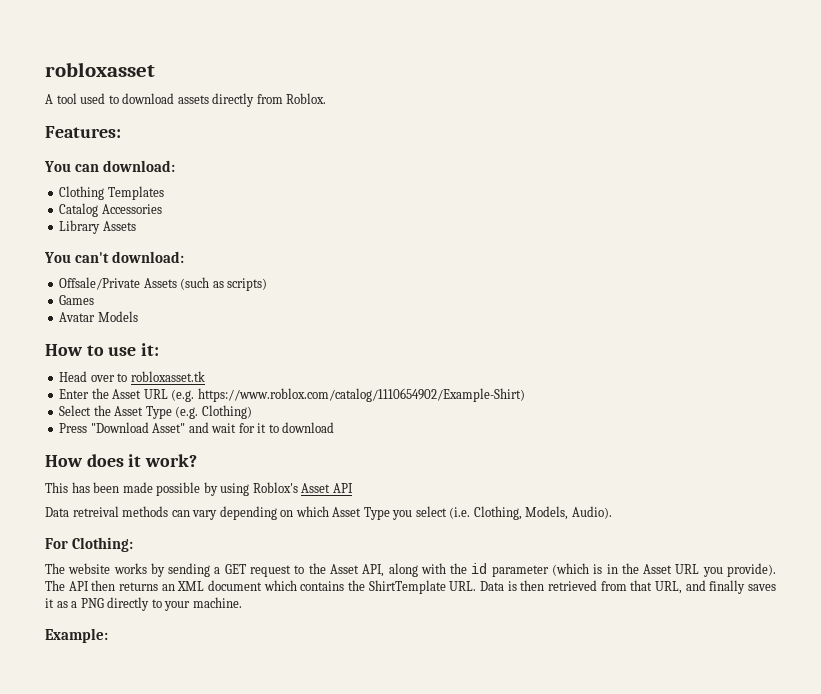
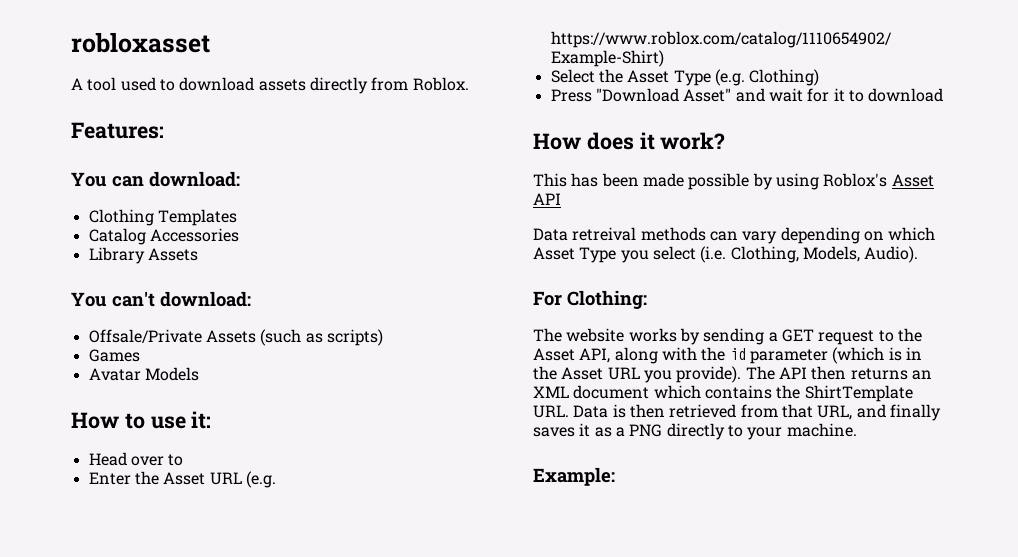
- Head over to robloxasset.tk
+ Head over to

